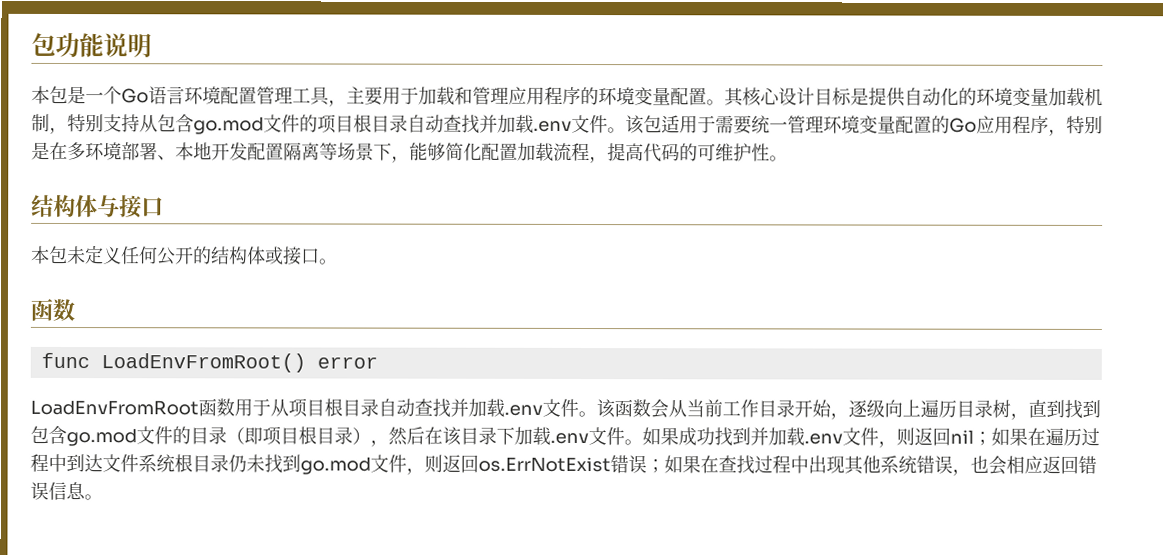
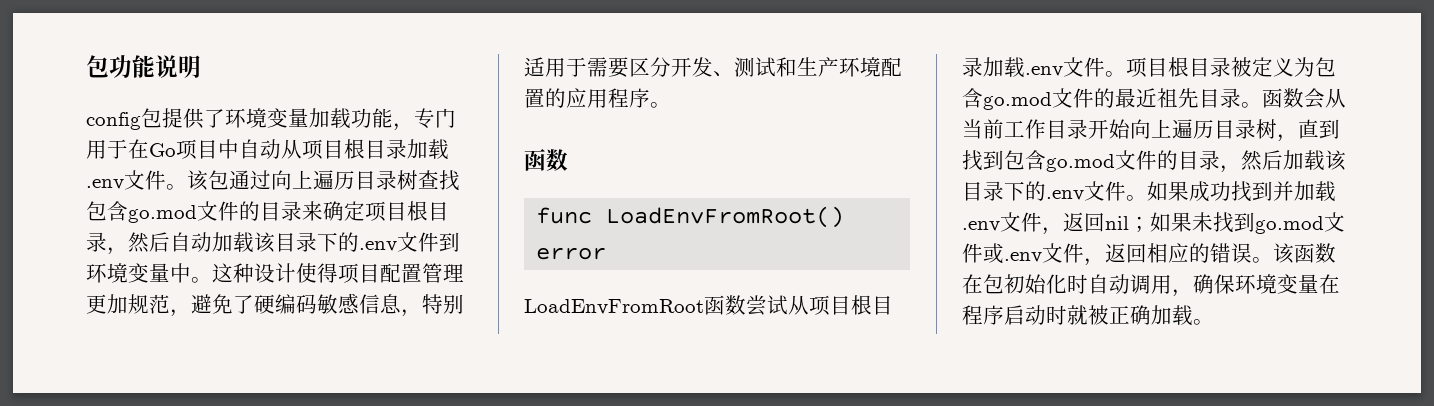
- 本包是一个Go语言环境配置管理工具，主要用于加载和管理应用程序的环境变量配置。其核心设计目标是提供自动化的环境变量加载机制，特别支持从包含go.mod文件的项目根目录自动查找并加载.env文件。
+ config包提供了环境变量加载功能，专门用于在Go项目中自动从项目根目录加载.env文件。
- 该包适用于需要统一管理环境变量配置的Go应用程序，特别是在多环境部署、本地开发配置隔离等场景下，能够简化配置加载流程，提高代码的可维护性。
- 结构体与接口
- 本包未定义任何公开的结构体或接口。
+ 该包通过向上遍历目录树查找包含go.mod文件的目录来确定项目根目录，然后自动加载该目录下的.env文件到环境变量中。这种设计使得项目配置管理更加规范，避免了硬编码敏感信息，特别适用于需要区分开发、测试和生产环境配置的应用程序。
- LoadEnvFromRoot函数用于从项目根目录自动查找并加载.env文件。该函数会从当前工作目录开始，逐级向上遍历目录树，直到找到包含go.mod文件的目录（即项目根目录），然后在该目录下加载.env文件。
+ LoadEnvFromRoot函数尝试从项目根目录加载.env文件。项目根目录被定义为包含go.mod文件的最近祖先目录。函数会从当前工作目录开始向上遍历目录树，直到找到包含go.mod文件的目录，然后加载该目录下的.env文件。
- 如果成功找到并加载.env文件，则返回nil；如果在遍历过程中到达文件系统根目录仍未找到go.mod文件，则返回os.ErrNotExist错误；如果在查找过程中出现其他系统错误，也会相应返回错误信息。
+ 如果成功找到并加载.env文件，返回nil；如果未找到go.mod文件或.env文件，返回相应的错误。该函数在包初始化时自动调用，确保环境变量在程序启动时就被正确加载。

